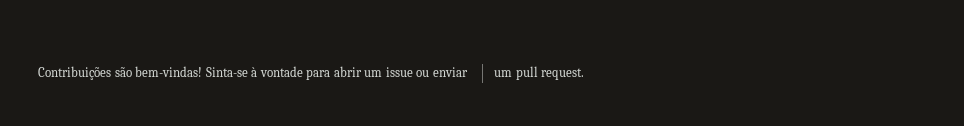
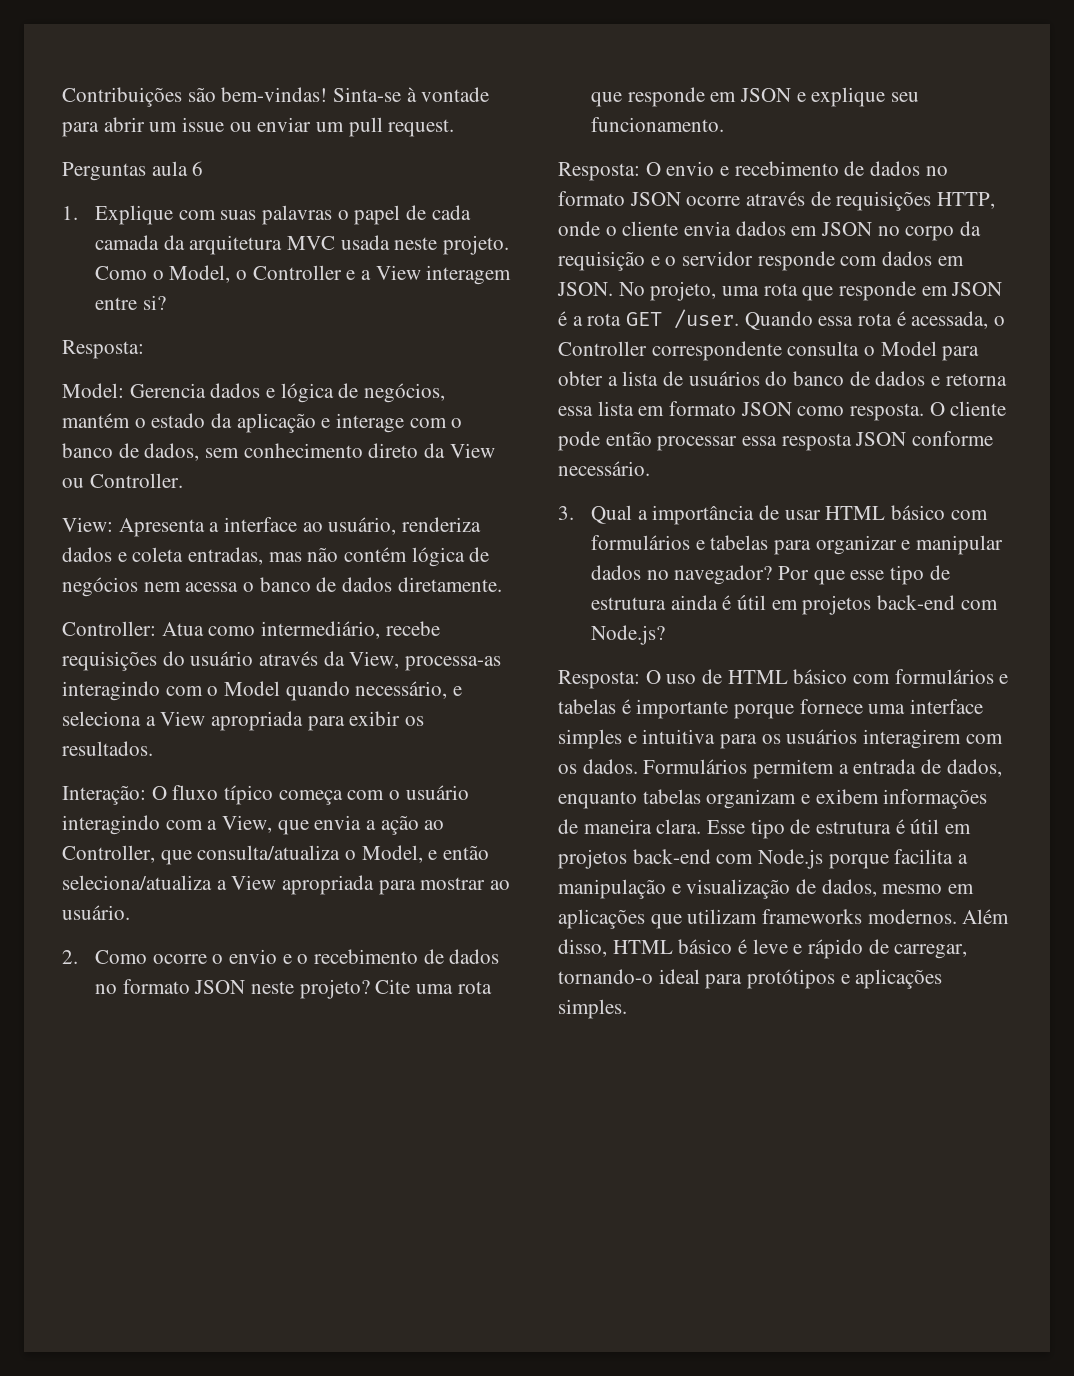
+ Perguntas aula 6
+ 1. Explique com suas palavras o papel de cada camada da arquitetura MVC usada neste projeto. Como o Model, o Controller e a View interagem entre si?
+ Resposta:
+ Model: Gerencia dados e lógica de negócios, mantém o estado da aplicação e interage com o banco de dados, sem conhecimento direto da View ou Controller.
+ View: Apresenta a interface ao usuário, renderiza dados e coleta entradas, mas não contém lógica de negócios nem acessa o banco de dados diretamente.
+ Controller: Atua como intermediário, recebe requisições do usuário através da View, processa-as interagindo com o Model quando necessário, e seleciona a View apropriada para exibir os resultados.
+ Interação: O fluxo típico começa com o usuário interagindo com a View, que envia a ação ao Controller, que consulta/atualiza o Model, e então seleciona/atualiza a View apropriada para mostrar ao usuário.
+ 2. Como ocorre o envio e o recebimento de dados no formato JSON neste projeto? Cite uma rota que responde em JSON e explique seu funcionamento.
+ Resposta: O envio e recebimento de dados no formato JSON ocorre através de requisições HTTP, onde o cliente envia dados em JSON no corpo da requisição e o servidor responde com dados em JSON. No projeto, uma rota que responde em JSON é a rota GET /user. Quando essa rota é acessada, o Controller correspondente consulta o Model para obter a lista de usuários do banco de dados e retorna essa lista em formato JSON como resposta. O cliente pode então processar essa resposta JSON conforme necessário.
+ 3. Qual a importância de usar HTML básico com formulários e tabelas para organizar e manipular dados no navegador? Por que esse tipo de estrutura ainda é útil em projetos back-end com Node.js?
+ Resposta: O uso de HTML básico com formulários e tabelas é importante porque fornece uma interface simples e intuitiva para os usuários interagirem com os dados. Formulários permitem a entrada de dados, enquanto tabelas organizam e exibem informações de maneira clara. Esse tipo de estrutura é útil em projetos back-end com Node.js porque facilita a manipulação e visualização de dados, mesmo em aplicações que utilizam frameworks modernos. Além disso, HTML básico é leve e rápido de carregar, tornando-o ideal para protótipos e aplicações simples.

